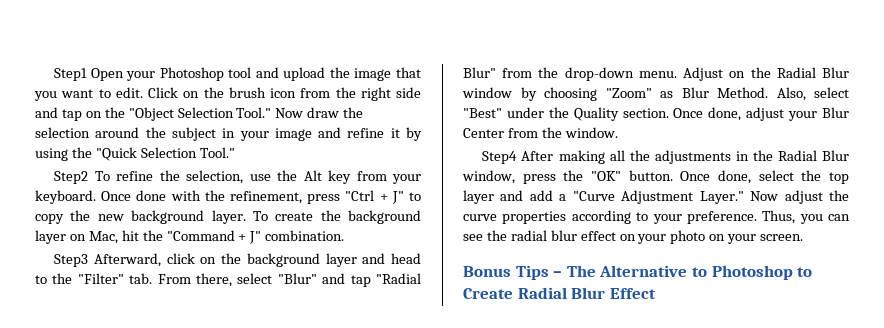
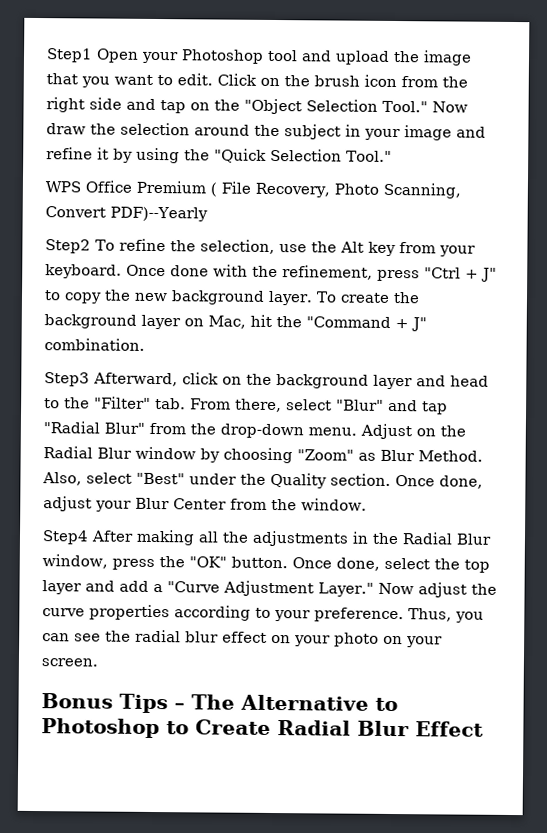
+ WPS Office Premium ( File Recovery, Photo Scanning, Convert PDF)--Yearly

